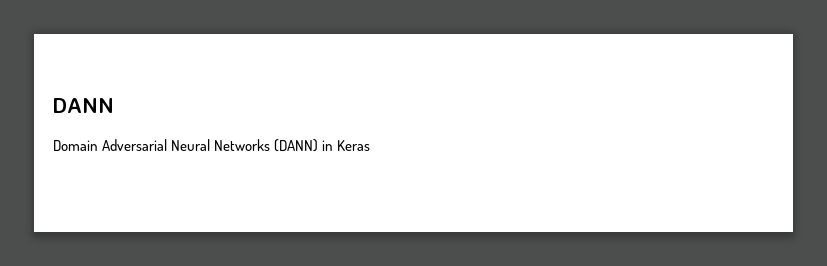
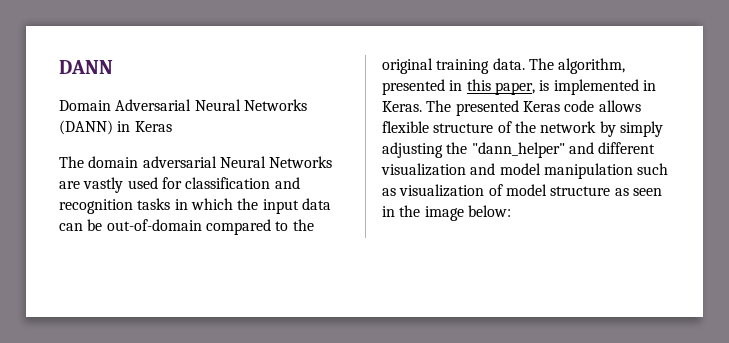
+ The domain adversarial Neural Networks are vastly used for classification and recognition tasks in which the input data can be out-of-domain compared to the original training data. The algorithm, presented in this paper, is implemented in Keras. The presented Keras code allows flexible structure of the network by simply adjusting the "dann_helper" and different visualization and model manipulation such as visualization of model structure as seen in the image below:

